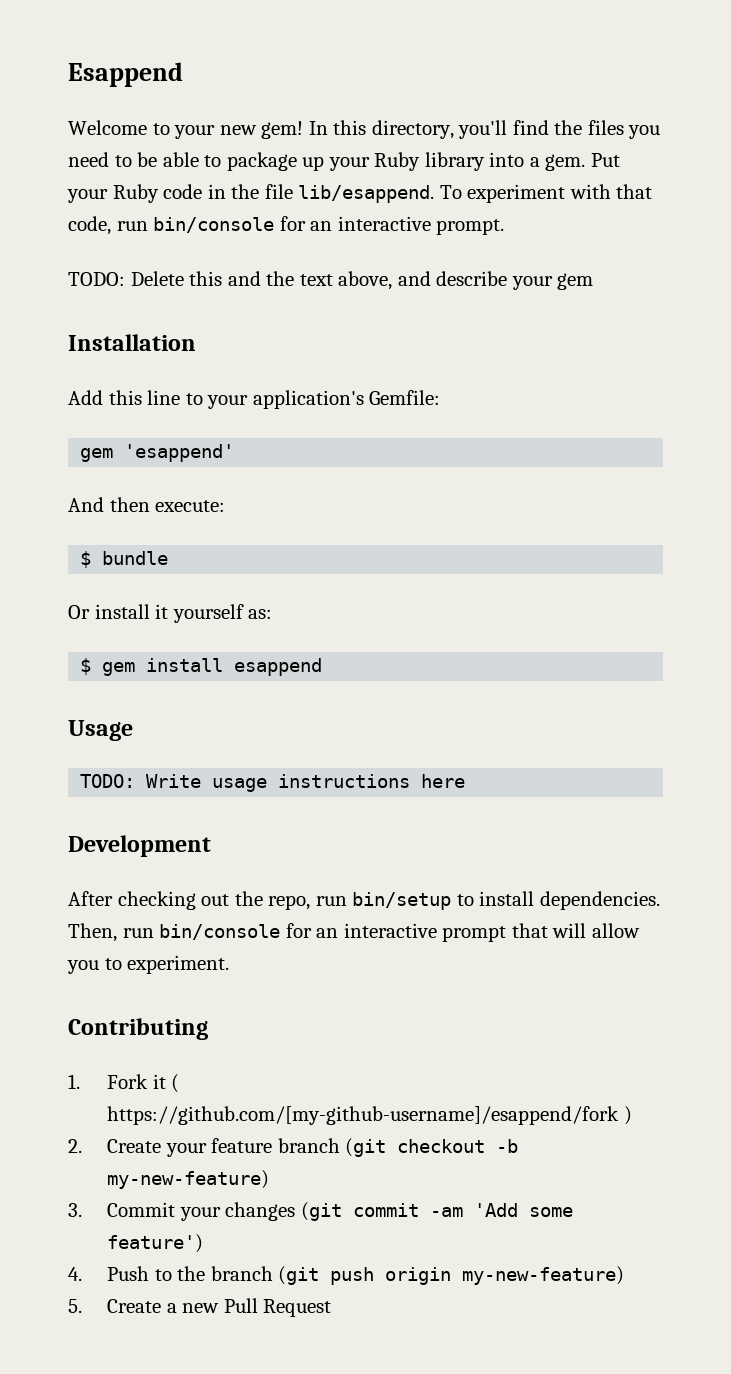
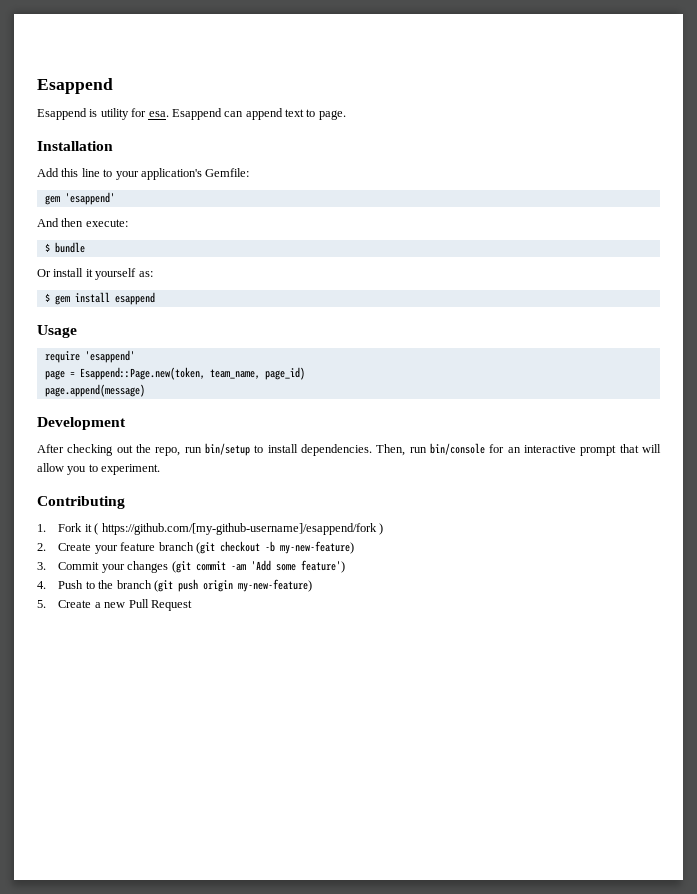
- Welcome to your new gem! In this directory, you'll find the files you need to be able to package up your Ruby library into a gem. Put your Ruby code in the file lib/esappend. To experiment with that code, run bin/console for an interactive prompt.
- TODO: Delete this and the text above, and describe your gem
+ Esappend is utility for esa. Esappend can append text to page.
- TODO: Write usage instructions here
+ require 'esappend'
+ page = Esappend::Page.new(token, team_name, page_id)
+ page.append(message)

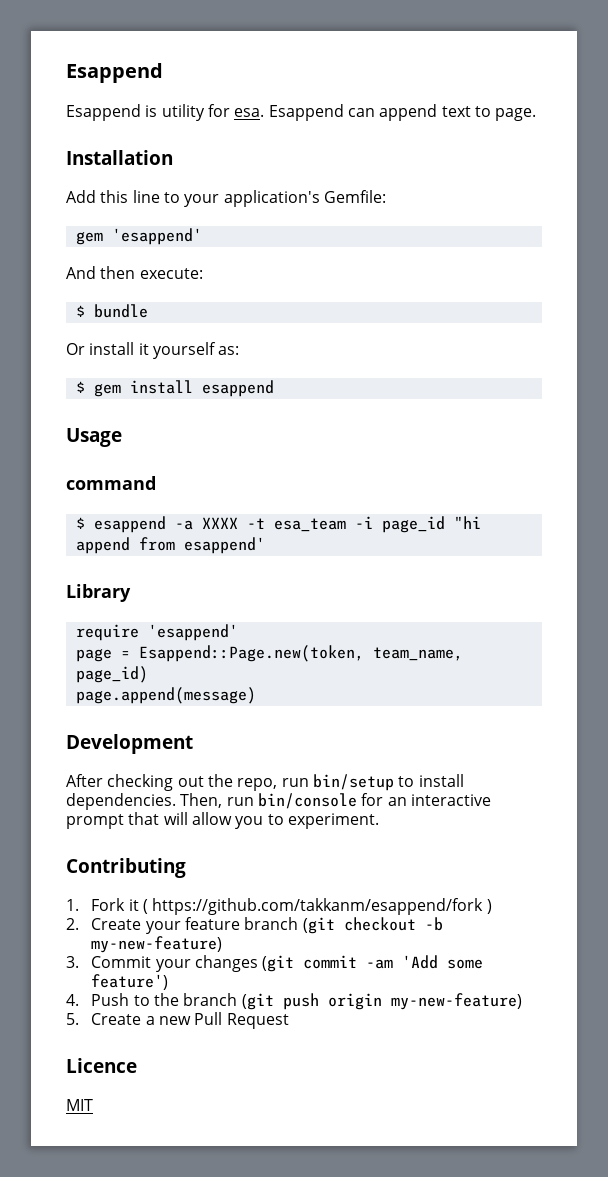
+ command
+ $ esappend -a XXXX -t esa_team -i page_id "hi append from esappend'
+ Library
- 1. Fork it ( https://github.com/[my-github-username]/esappend/fork )
+ 1. Fork it ( https://github.com/takkanm/esappend/fork )
+ Licence
+ MIT

